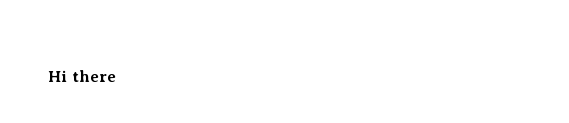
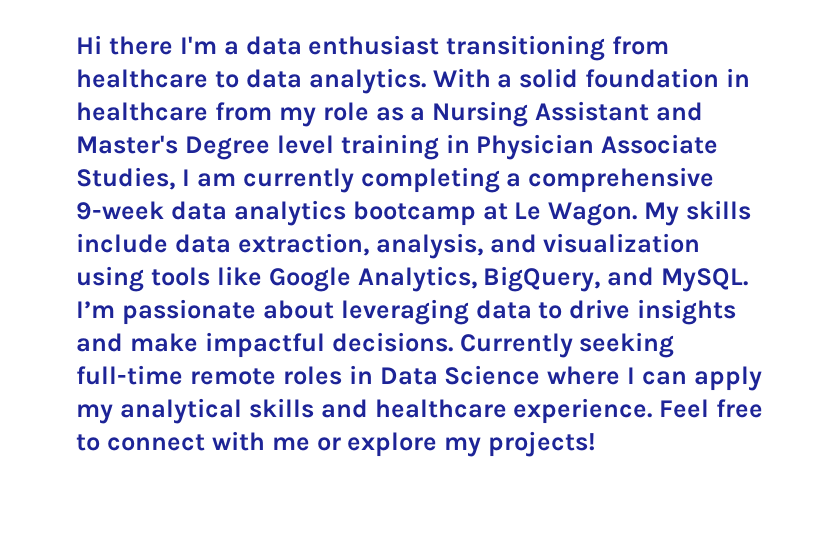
- Hi there
+ Hi there I'm a data enthusiast transitioning from healthcare to data analytics. With a solid foundation in healthcare from my role as a Nursing Assistant and Master's Degree level training in Physician Associate Studies, I am currently completing a comprehensive 9-week data analytics bootcamp at Le Wagon. My skills include data extraction, analysis, and visualization using tools like Google Analytics, BigQuery, and MySQL. I’m passionate about leveraging data to drive insights and make impactful decisions. Currently seeking full-time remote roles in Data Science where I can apply my analytical skills and healthcare experience. Feel free to connect with me or explore my projects!

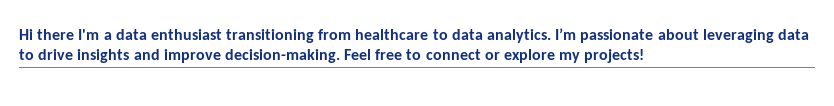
- With a solid foundation in healthcare from my role as a Nursing Assistant and Master's Degree level training in Physician Associate Studies, I am currently completing a comprehensive 9-week data analytics bootcamp at Le Wagon. My skills include data extraction, analysis, and visualization using tools like Google Analytics, BigQuery, and MySQL.
- I’m passionate about leveraging data to drive insights and make impactful decisions. Currently seeking full-time remote roles in Data Science where I can apply my analytical skills and healthcare experience.
+ I’m passionate about leveraging data to drive insights and improve decision-making.
- Feel free to connect with me or explore my projects!
+ Feel free to connect or explore my projects!

